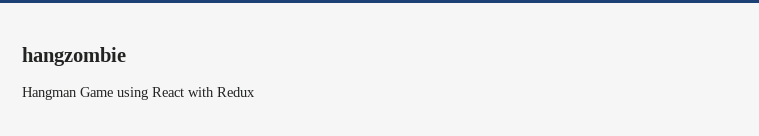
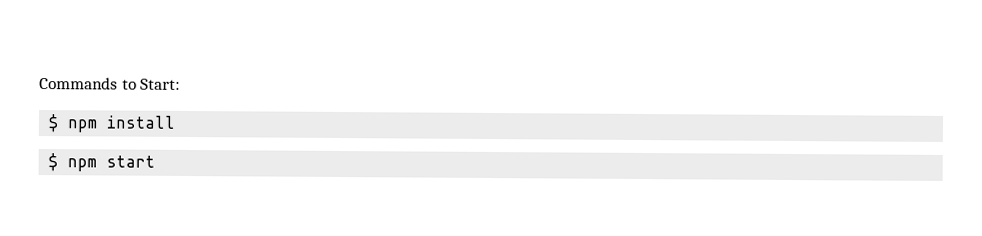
- hangzombie
- Hangman Game using React with Redux
+ Commands to Start:
+ $ npm install
+ $ npm start

